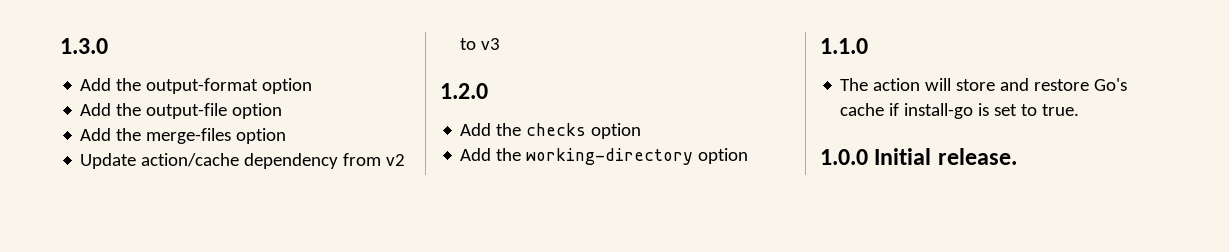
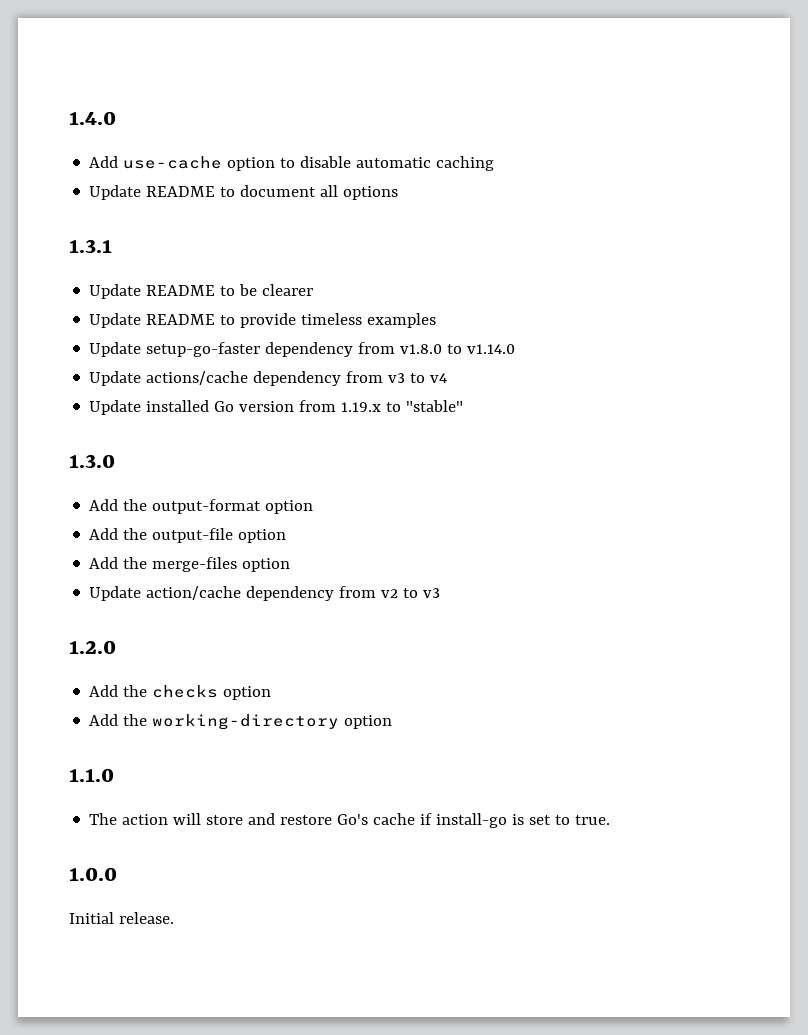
+ 1.4.0
+ Add use-cache option to disable automatic caching
+ Update README to document all options
+ 1.3.1
+ Update README to be clearer
+ Update README to provide timeless examples
+ Update setup-go-faster dependency from v1.8.0 to v1.14.0
+ Update actions/cache dependency from v3 to v4
+ Update installed Go version from 1.19.x to "stable"
- 1.0.0 Initial release.
+ 1.0.0
+ Initial release.

